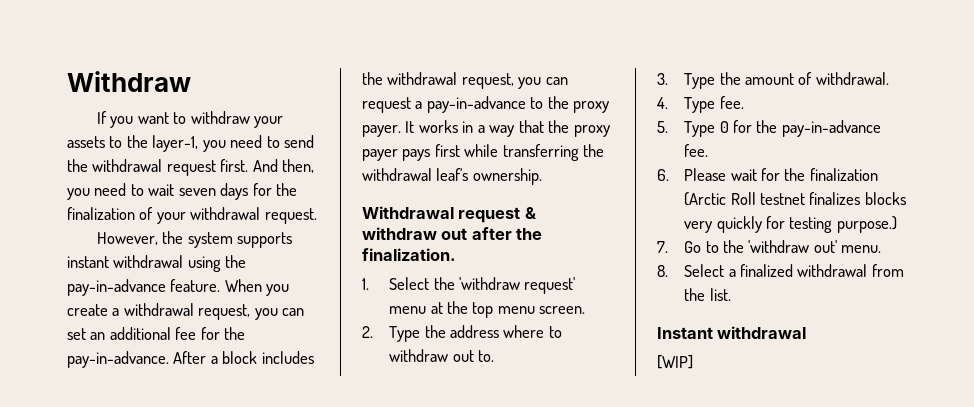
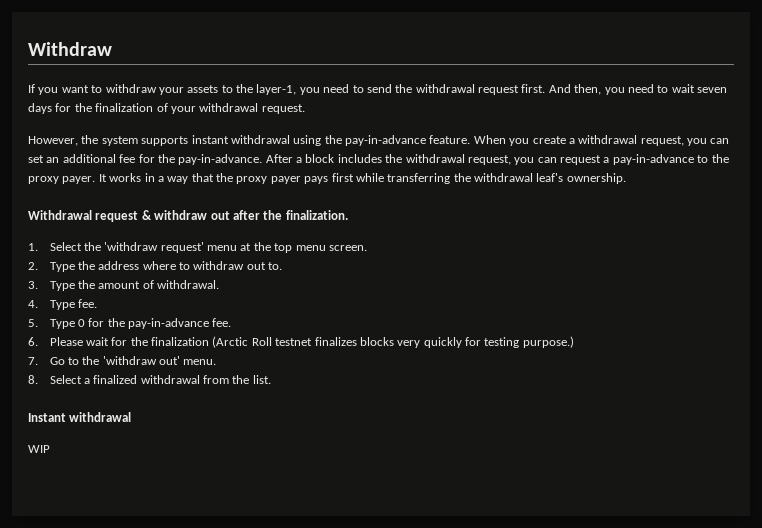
- [WIP]
+ WIP

